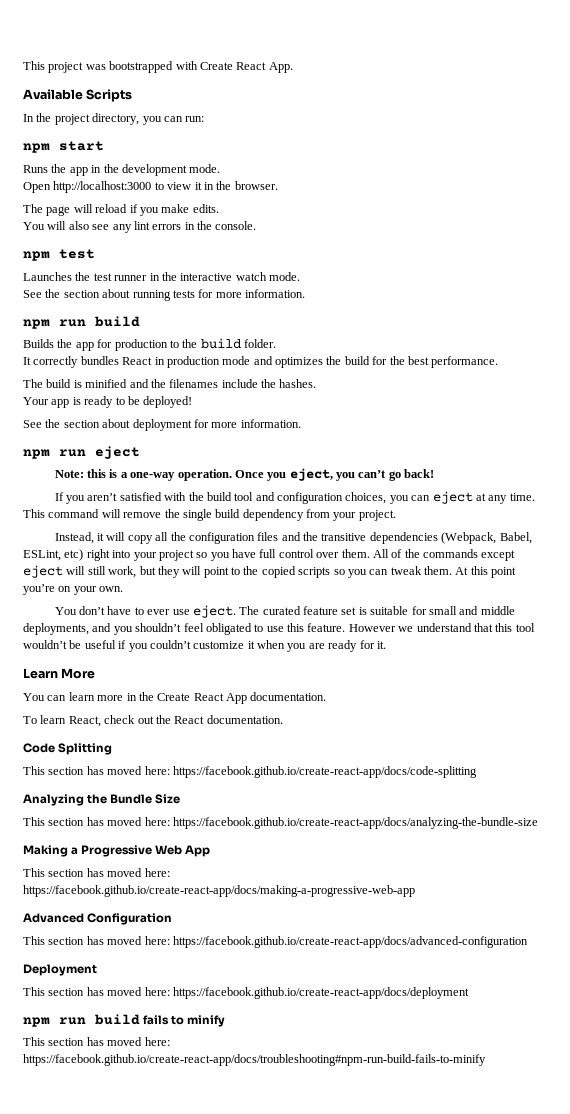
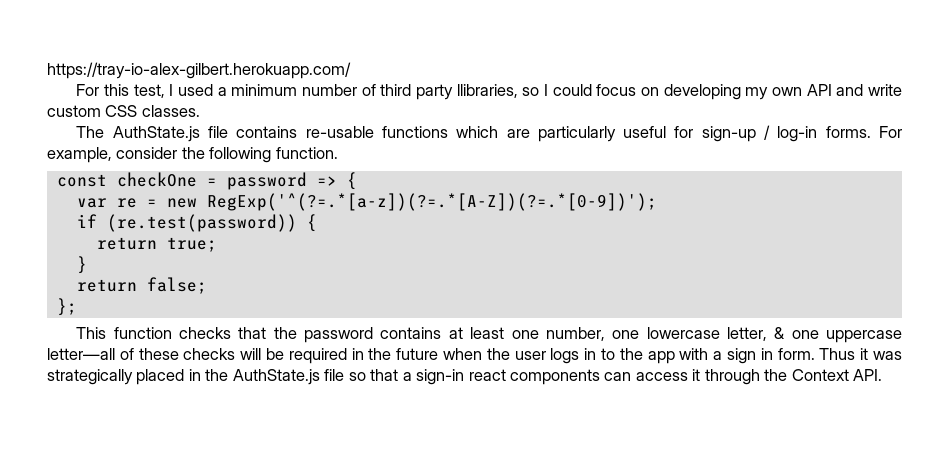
- This project was bootstrapped with Create React App.
- Available Scripts
- In the project directory, you can run:
- npm start
- Runs the app in the development mode.
- Open http://localhost:3000 to view it in the browser.
- The page will reload if you make edits.
- You will also see any lint errors in the console.
- npm test
- Launches the test runner in the interactive watch mode.
- See the section about running tests for more information.
- npm run build
- Builds the app for production to the build folder.
- It correctly bundles React in production mode and optimizes the build for the best performance.
- The build is minified and the filenames include the hashes.
- Your app is ready to be deployed!
- See the section about deployment for more information.
- npm run eject
- Note: this is a one-way operation. Once you eject, you can’t go back!
- If you aren’t satisfied with the build tool and configuration choices, you can eject at any time. This command will remove the single build dependency from your project.
- Instead, it will copy all the configuration files and the transitive dependencies (Webpack, Babel, ESLint, etc) right into your project so you have full control over them. All of the commands except eject will still work, but they will point to the copied scripts so you can tweak them. At this point you’re on your own.
- You don’t have to ever use eject. The curated feature set is suitable for small and middle deployments, and you shouldn’t feel obligated to use this feature. However we understand that this tool wouldn’t be useful if you couldn’t customize it when you are ready for it.
- Learn More
- You can learn more in the Create React App documentation.
- To learn React, check out the React documentation.
- Code Splitting
- This section has moved here: https://facebook.github.io/create-react-app/docs/code-splitting
- Analyzing the Bundle Size
- This section has moved here: https://facebook.github.io/create-react-app/docs/analyzing-the-bundle-size
- Making a Progressive Web App
- This section has moved here: https://facebook.github.io/create-react-app/docs/making-a-progressive-web-app
- Advanced Configuration
- This section has moved here: https://facebook.github.io/create-react-app/docs/advanced-configuration
- Deployment
- This section has moved here: https://facebook.github.io/create-react-app/docs/deployment
- npm run build fails to minify
- This section has moved here: https://facebook.github.io/create-react-app/docs/troubleshooting#npm-run-build-fails-to-minify
+ https://tray-io-alex-gilbert.herokuapp.com/
+ For this test, I used a minimum number of third party llibraries, so I could focus on developing my own API and write custom CSS classes.
+ The AuthState.js file contains re-usable functions which are particularly useful for sign-up / log-in forms. For example, consider the following function.
+ const checkOne = password => {
+ var re = new RegExp('^(?=.*[a-z])(?=.*[A-Z])(?=.*[0-9])');
+ if (re.test(password)) {
+ return true;
+ }
+ return false;
+ };
+ This function checks that the password contains at least one number, one lowercase letter, & one uppercase letter—all of these checks will be required in the future when the user logs in to the app with a sign in form. Thus it was strategically placed in the AuthState.js file so that a sign-in react components can access it through the Context API.

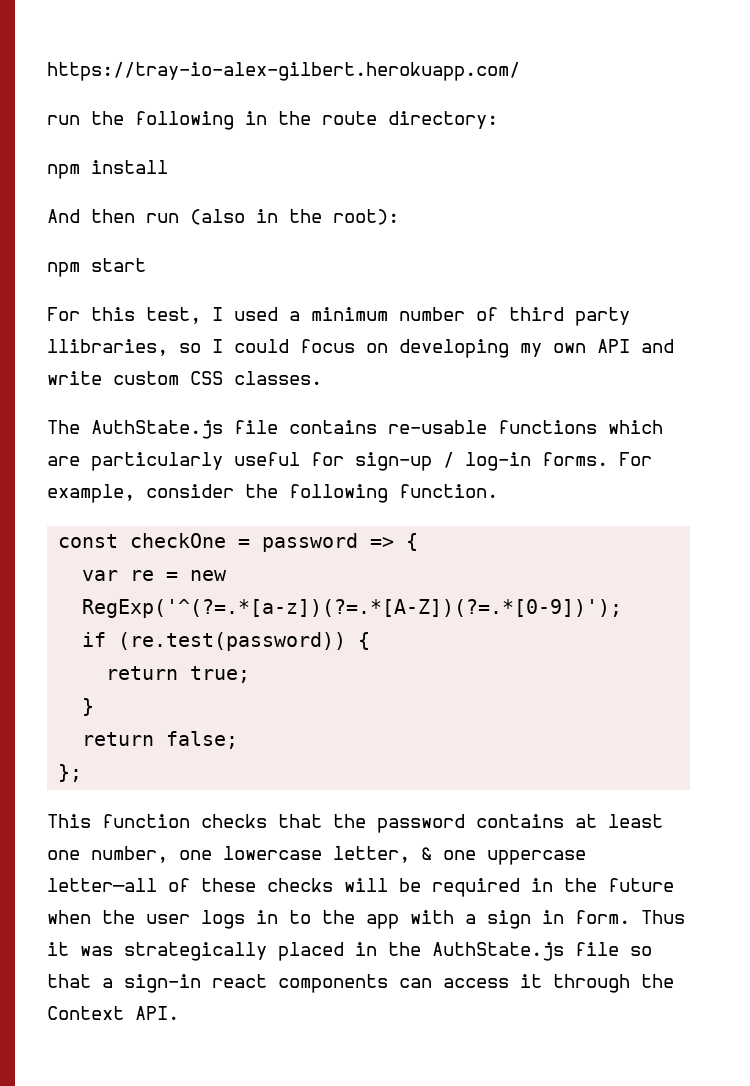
+ run the following in the route directory:
+ npm install
+ And then run (also in the root):
+ npm start

